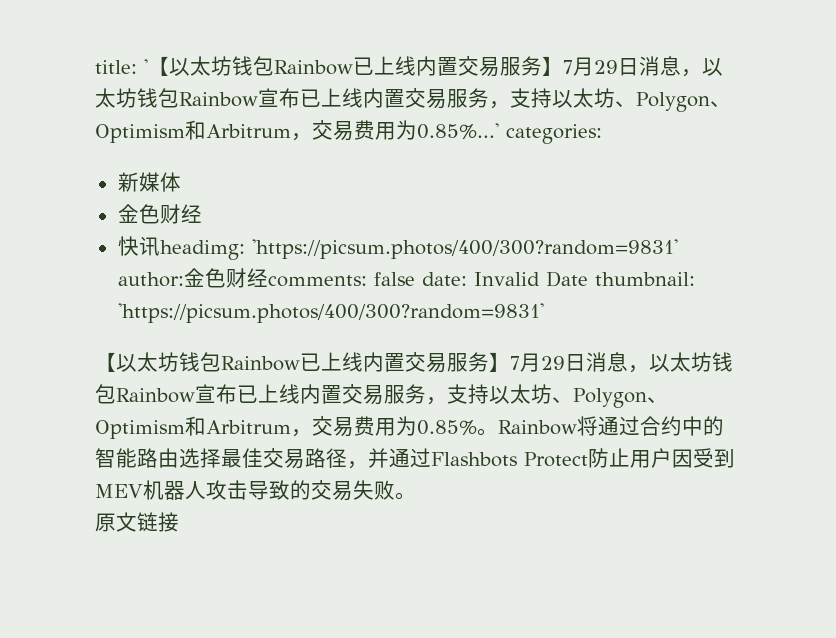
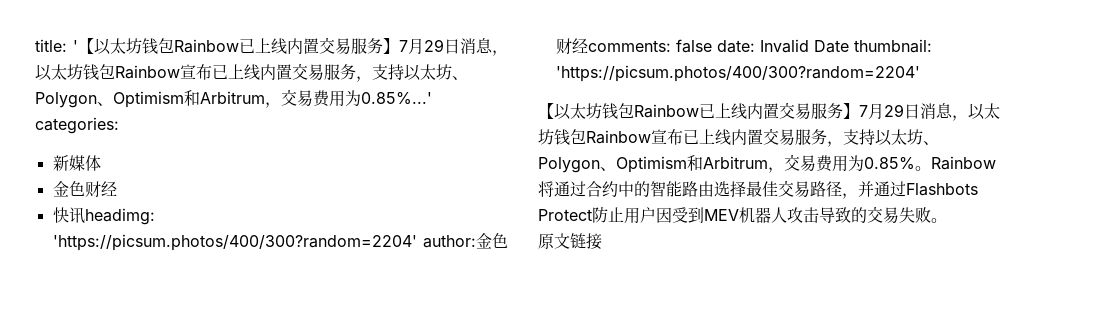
- 快讯headimg: 'https://picsum.photos/400/300?random=9831' author:金色财经comments: false date: Invalid Date thumbnail: 'https://picsum.photos/400/300?random=9831'
+ 快讯headimg: 'https://picsum.photos/400/300?random=2204' author:金色财经comments: false date: Invalid Date thumbnail: 'https://picsum.photos/400/300?random=2204'

